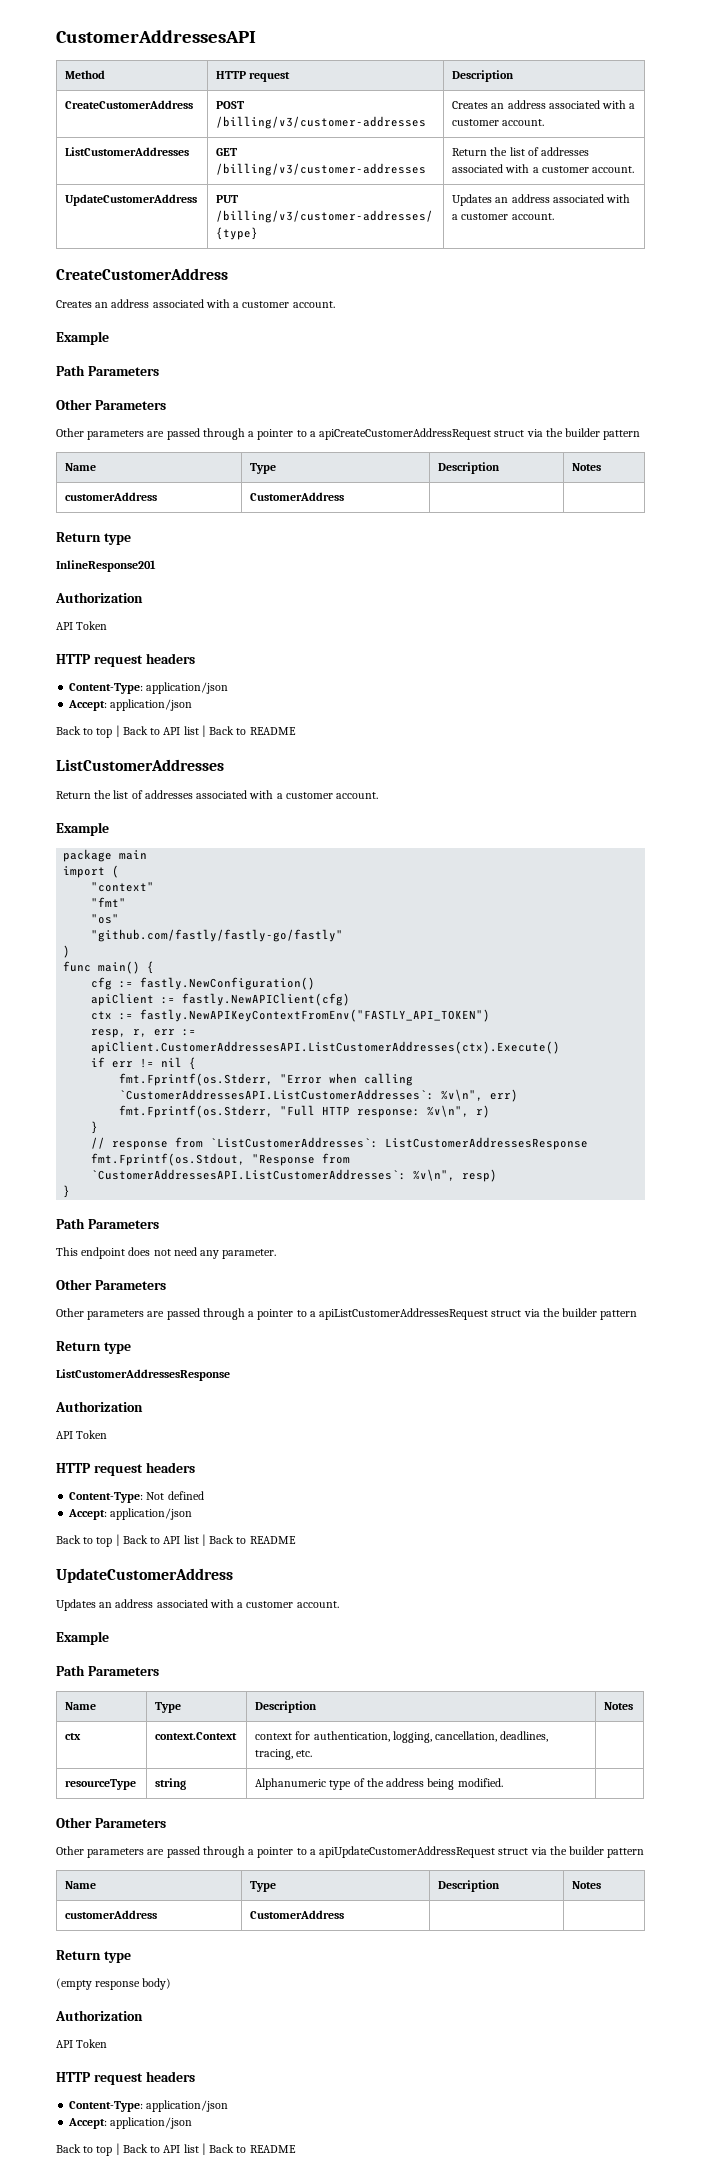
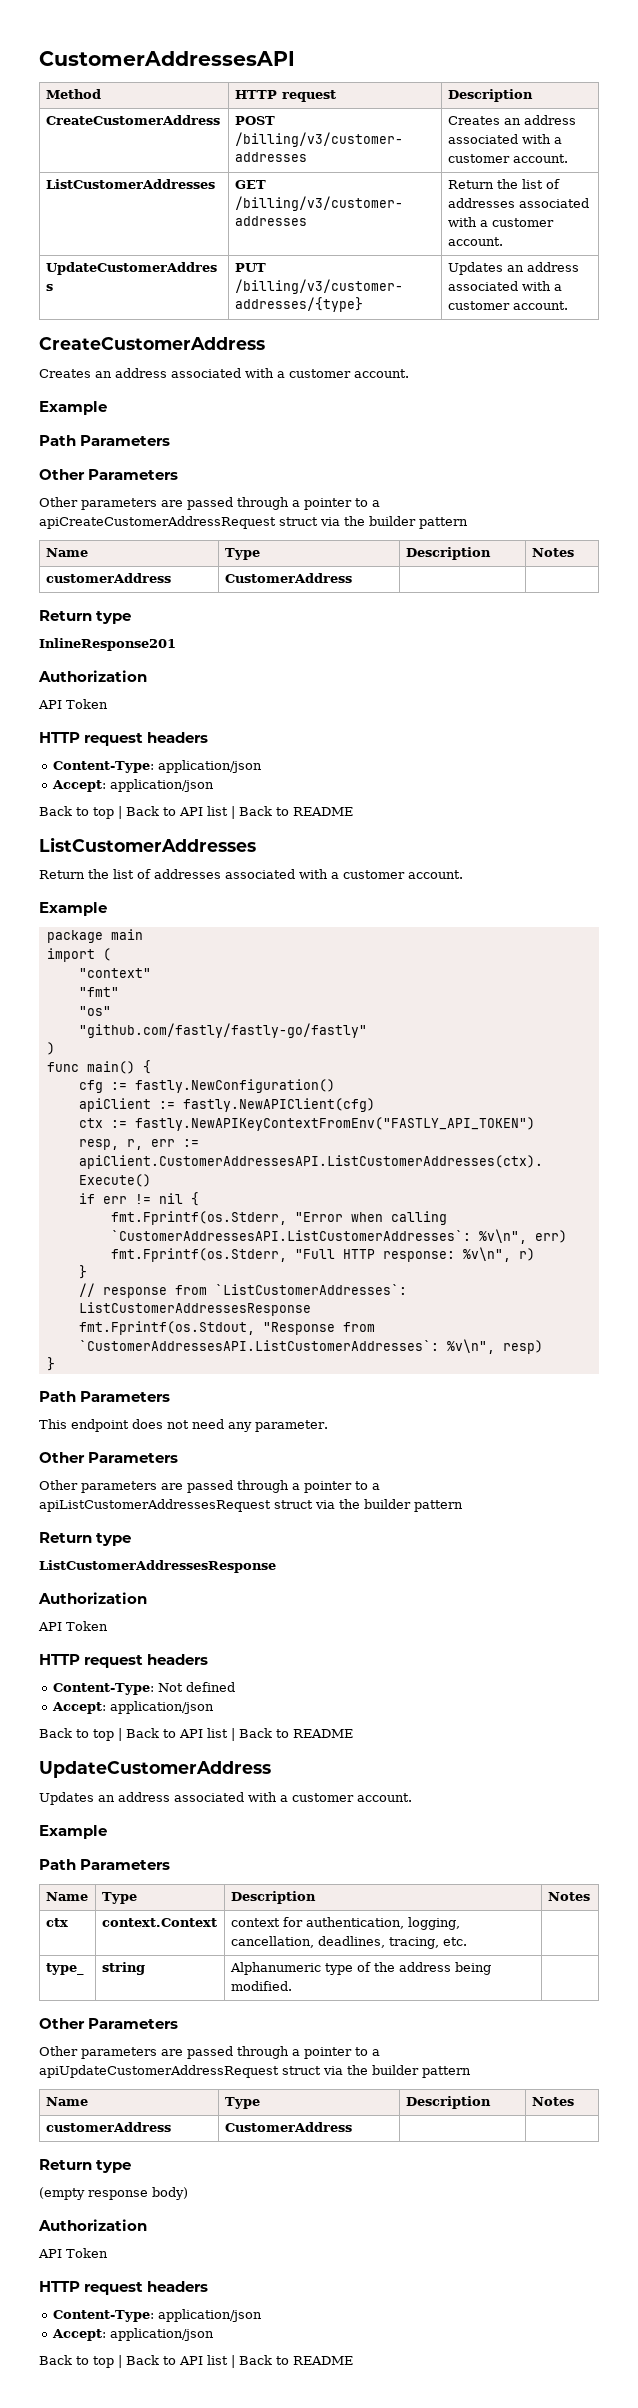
- resourceType | string | Alphanumeric type of the address being modified. |
+ type_ | string | Alphanumeric type of the address being modified. |

